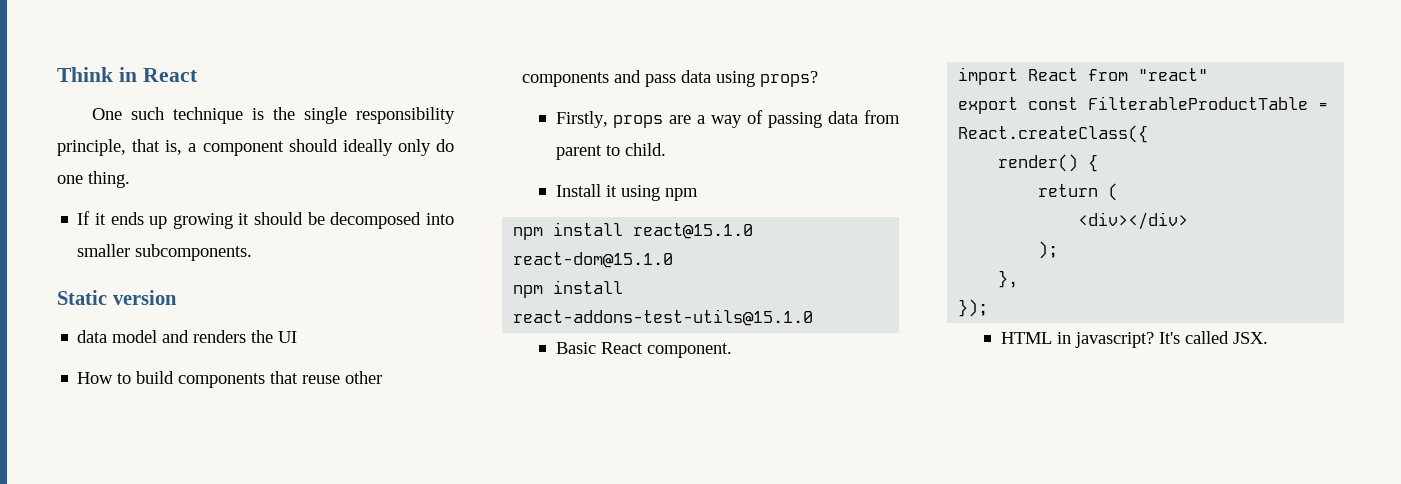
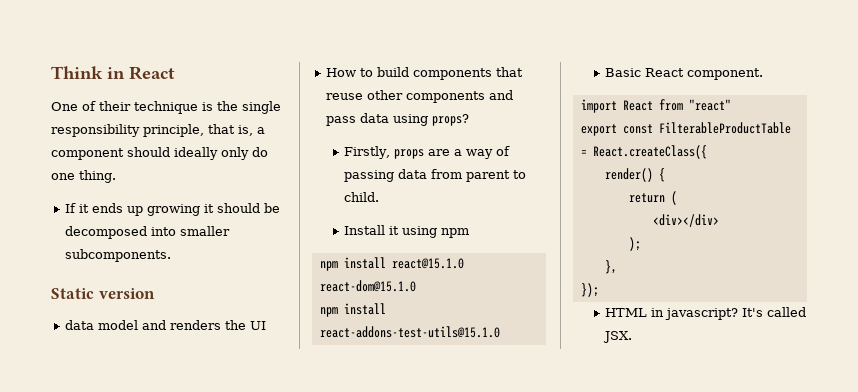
- One such technique is the single responsibility principle, that is, a component should ideally only do one thing.
+ One of their technique is the single responsibility principle, that is, a component should ideally only do one thing.

